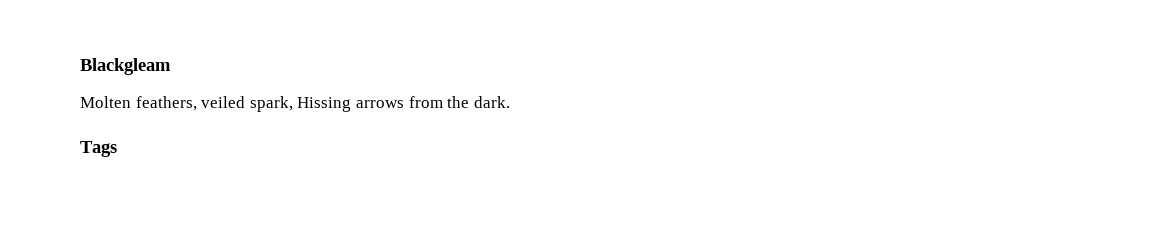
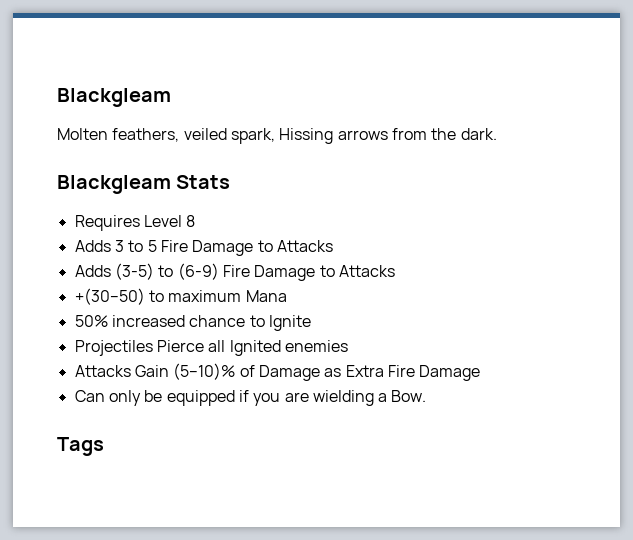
+ Blackgleam Stats
+ Requires Level 8
+ Adds 3 to 5 Fire Damage to Attacks
+ Adds (3-5) to (6-9) Fire Damage to Attacks
+ +(30–50) to maximum Mana
+ 50% increased chance to Ignite
+ Projectiles Pierce all Ignited enemies
+ Attacks Gain (5–10)% of Damage as Extra Fire Damage
+ Can only be equipped if you are wielding a Bow.

